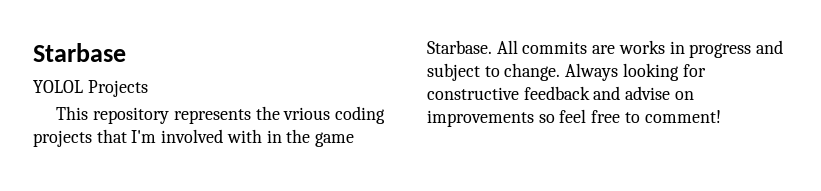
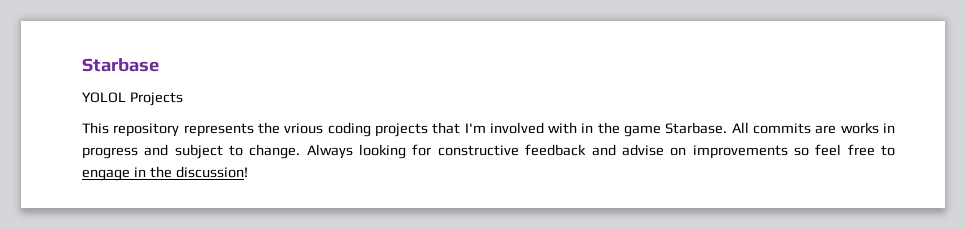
- Always looking for constructive feedback and advise on improvements so feel free to comment!
+ Always looking for constructive feedback and advise on improvements so feel free to engage in the discussion!

